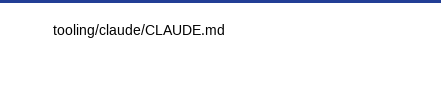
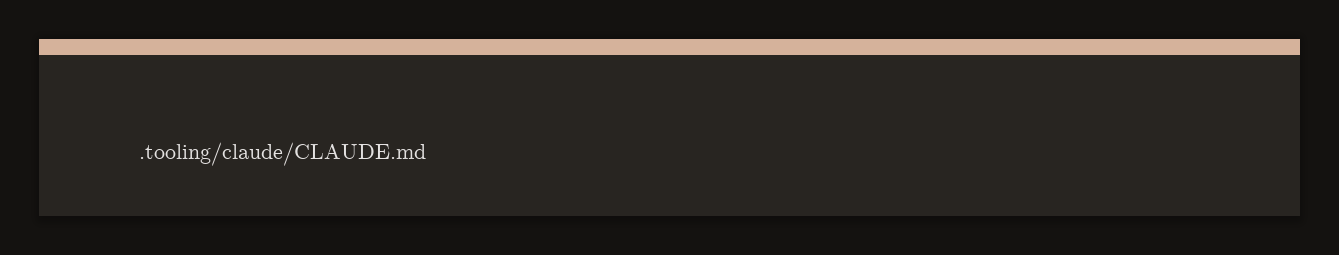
- tooling/claude/CLAUDE.md
+ .tooling/claude/CLAUDE.md

